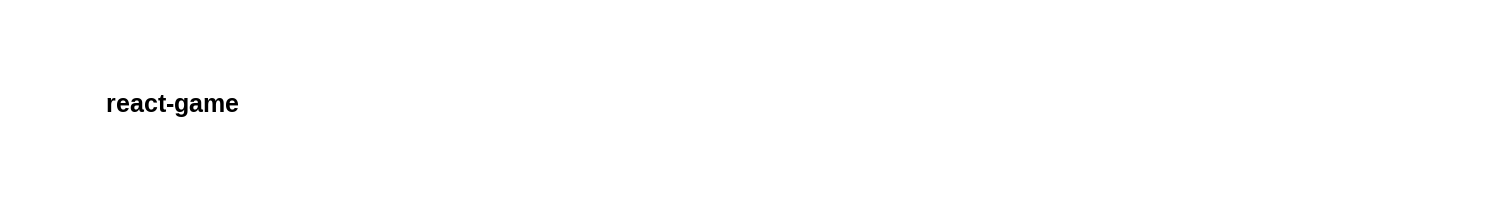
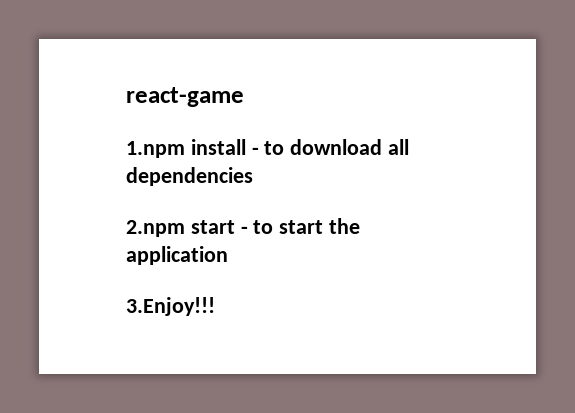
+ 1.npm install - to download all dependencies
+ 2.npm start - to start the application
+ 3.Enjoy!!!

